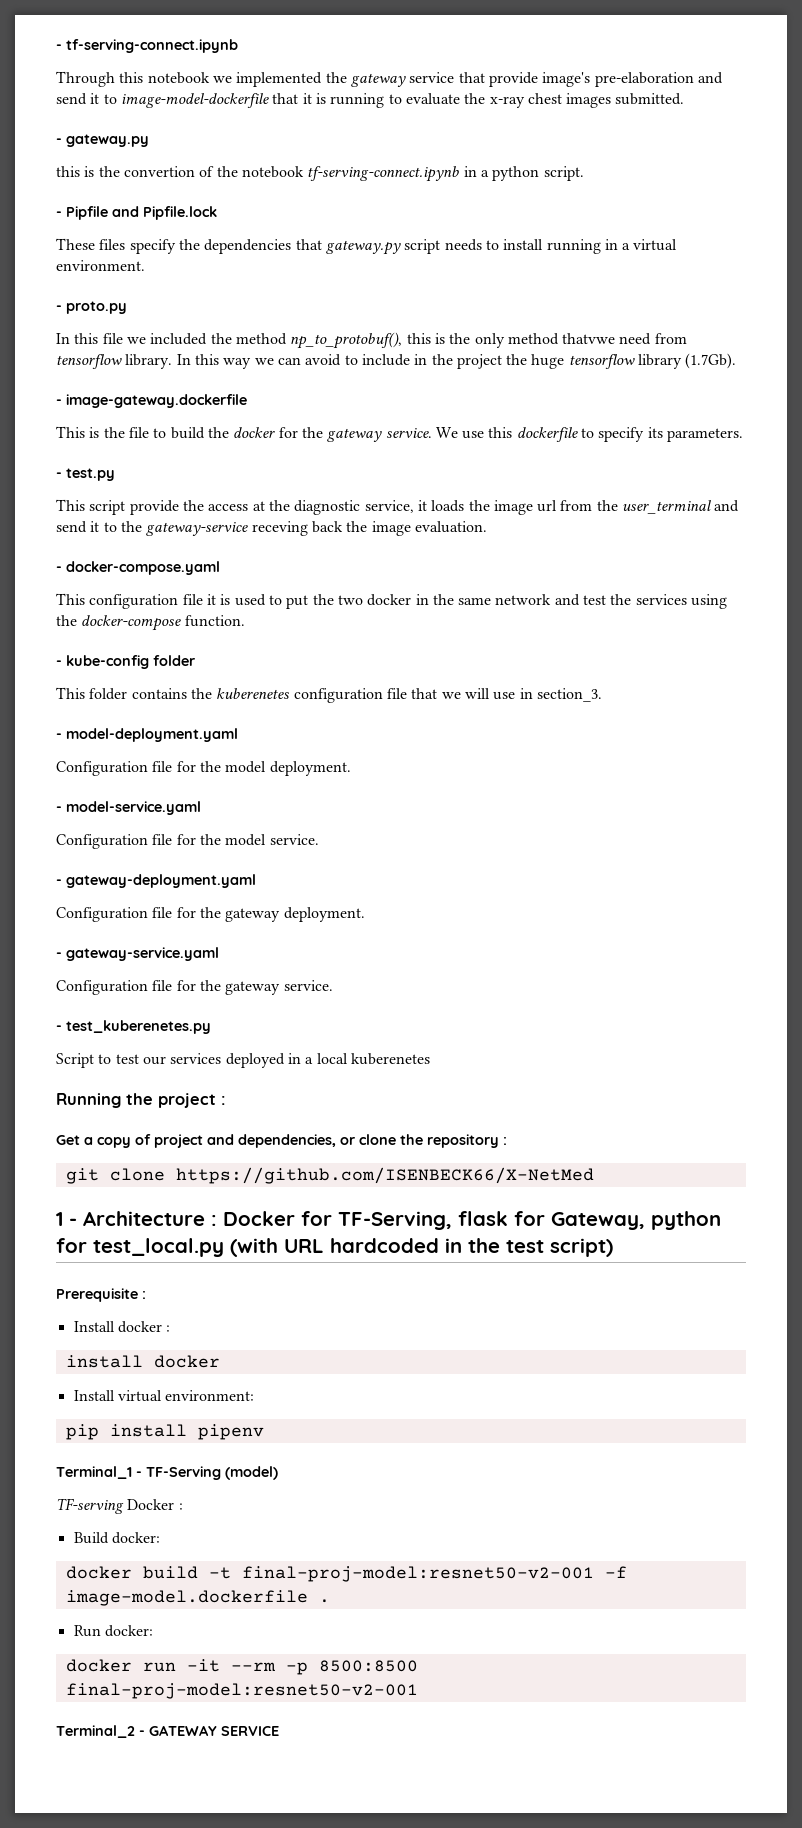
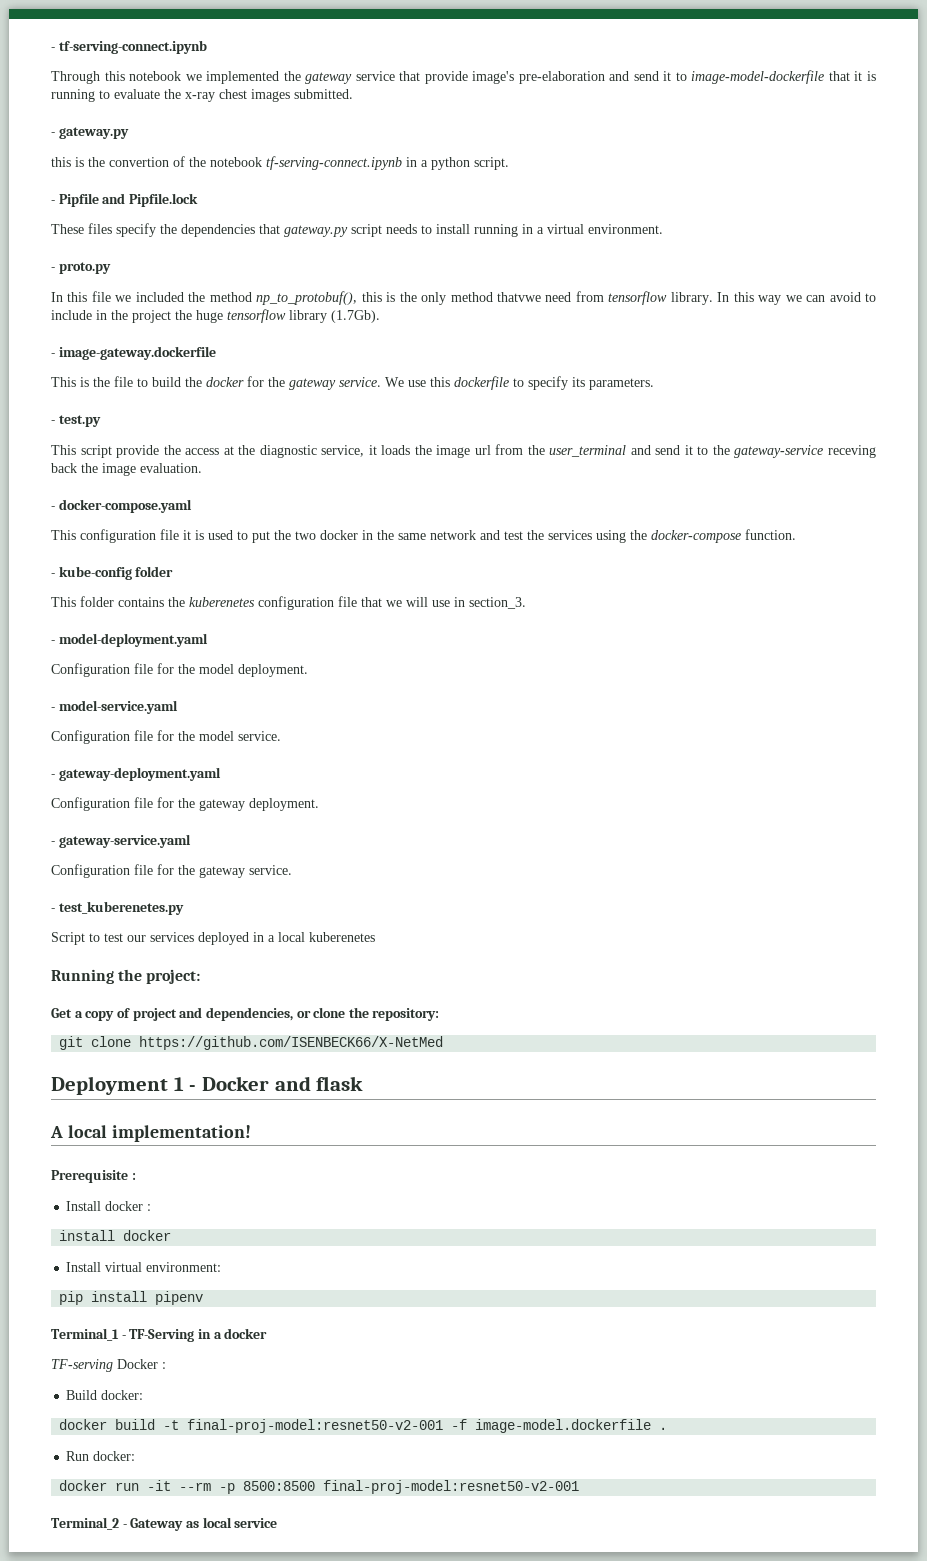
- Running the project :
+ Running the project:
- Get a copy of project and dependencies, or clone the repository :
+ Get a copy of project and dependencies, or clone the repository:
- 1 - Architecture : Docker for TF-Serving, flask for Gateway, python for test_local.py (with URL hardcoded in the test script)
+ Deployment 1 - Docker and flask
+ A local implementation!
- Terminal_1 - TF-Serving (model)
+ Terminal_1 - TF-Serving in a docker
- Terminal_2 - GATEWAY SERVICE
+ Terminal_2 - Gateway as local service

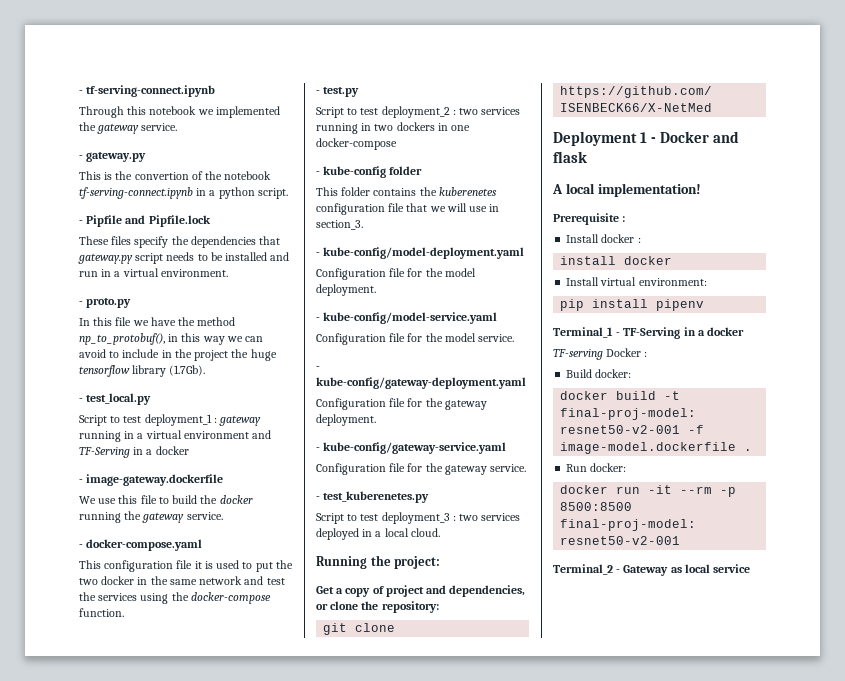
- Through this notebook we implemented the gateway service that provide image's pre-elaboration and send it to image-model-dockerfile that it is running to evaluate the x-ray chest images submitted.
+ Through this notebook we implemented the gateway service.
- this is the convertion of the notebook tf-serving-connect.ipynb in a python script.
+ This is the convertion of the notebook tf-serving-connect.ipynb in a python script.
- These files specify the dependencies that gateway.py script needs to install running in a virtual environment.
+ These files specify the dependencies that gateway.py script needs to be installed and run in a virtual environment.
- In this file we included the method np_to_protobuf(), this is the only method thatvwe need from tensorflow library. In this way we can avoid to include in the project the huge tensorflow library (1.7Gb).
+ In this file we have the method np_to_protobuf(), in this way we can avoid to include in the project the huge tensorflow library (1.7Gb).
+ - test_local.py
+ Script to test deployment_1 : gateway running in a virtual environment and TF-Serving in a docker
- This is the file to build the docker for the gateway service. We use this dockerfile to specify its parameters.
- - test.py
- This script provide the access at the diagnostic service, it loads the image url from the user_terminal and send it to the gateway-service receving back the image evaluation.
+ We use this file to build the docker running the gateway service.
+ - test.py
+ Script to test deployment_2 : two services running in two dockers in one docker-compose
- - model-deployment.yaml
+ - kube-config/model-deployment.yaml
- - model-service.yaml
+ - kube-config/model-service.yaml
- - gateway-deployment.yaml
+ - kube-config/gateway-deployment.yaml
- - gateway-service.yaml
+ - kube-config/gateway-service.yaml
- Script to test our services deployed in a local kuberenetes
+ Script to test deployment_3 : two services deployed in a local cloud.

